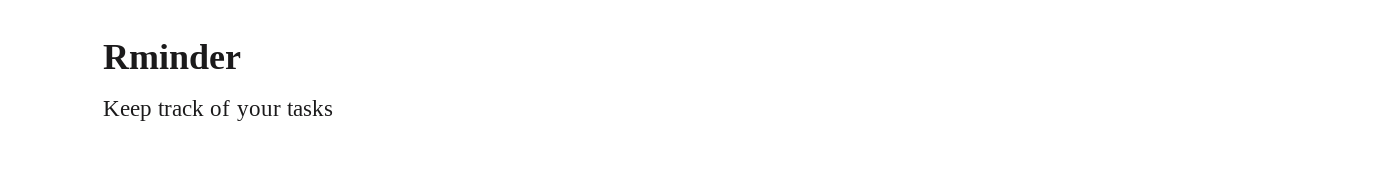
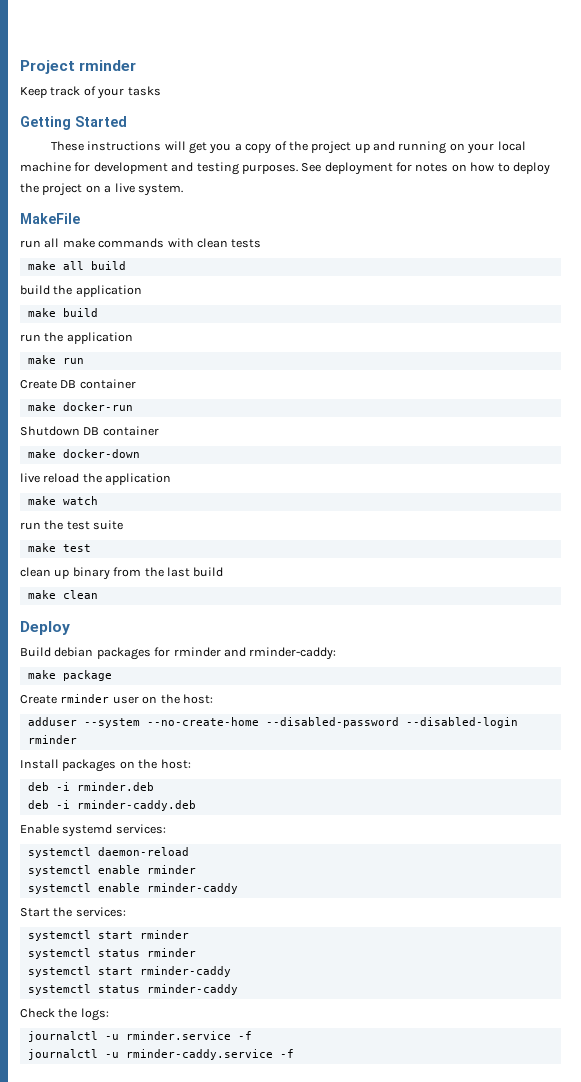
- Rminder
+ Project rminder
+ Getting Started
+ These instructions will get you a copy of the project up and running on your local machine for development and testing purposes. See deployment for notes on how to deploy the project on a live system.
+ MakeFile
+ run all make commands with clean tests
+ make all build
+ build the application
+ make build
+ run the application
+ make run
+ Create DB container
+ make docker-run
+ Shutdown DB container
+ make docker-down
+ live reload the application
+ make watch
+ run the test suite
+ make test
+ clean up binary from the last build
+ make clean
+ Deploy
+ Build debian packages for rminder and rminder-caddy:
+ make package
+ Create rminder user on the host:
+ adduser --system --no-create-home --disabled-password --disabled-login rminder
+ Install packages on the host:
+ deb -i rminder.deb
+ deb -i rminder-caddy.deb
+ Enable systemd services:
+ systemctl daemon-reload
+ systemctl enable rminder
+ systemctl enable rminder-caddy
+ Start the services:
+ systemctl start rminder
+ systemctl status rminder
+ systemctl start rminder-caddy
+ systemctl status rminder-caddy
+ Check the logs:
+ journalctl -u rminder.service -f
+ journalctl -u rminder-caddy.service -f

